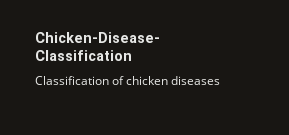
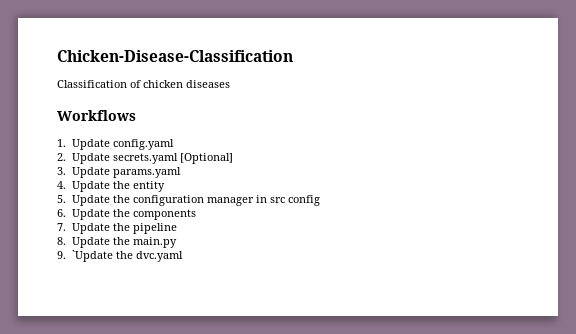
+ Workflows
+ 1. Update config.yaml
+ 2. Update secrets.yaml [Optional]
+ 3. Update params.yaml
+ 4. Update the entity
+ 5. Update the configuration manager in src config
+ 6. Update the components
+ 7. Update the pipeline
+ 8. Update the main.py
+ 9. `Update the dvc.yaml

